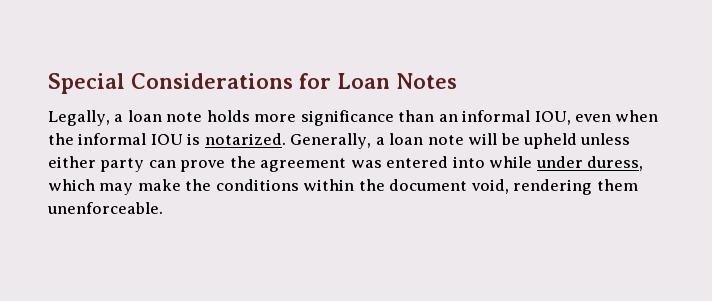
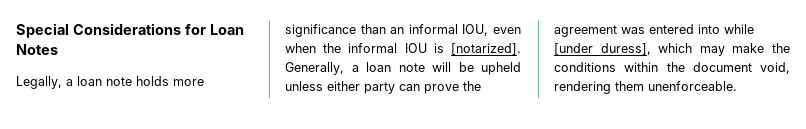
- Legally, a loan note holds more significance than an informal IOU, even when the informal IOU is notarized.
+ Legally, a loan note holds more significance than an informal IOU, even when the informal IOU is [notarized].
- Generally, a loan note will be upheld unless either party can prove the agreement was entered into while under duress, which may make the conditions within the document void, rendering them unenforceable.
+ Generally, a loan note will be upheld unless either party can prove the agreement was entered into while [under duress], which may make the conditions within the document void, rendering them unenforceable.

